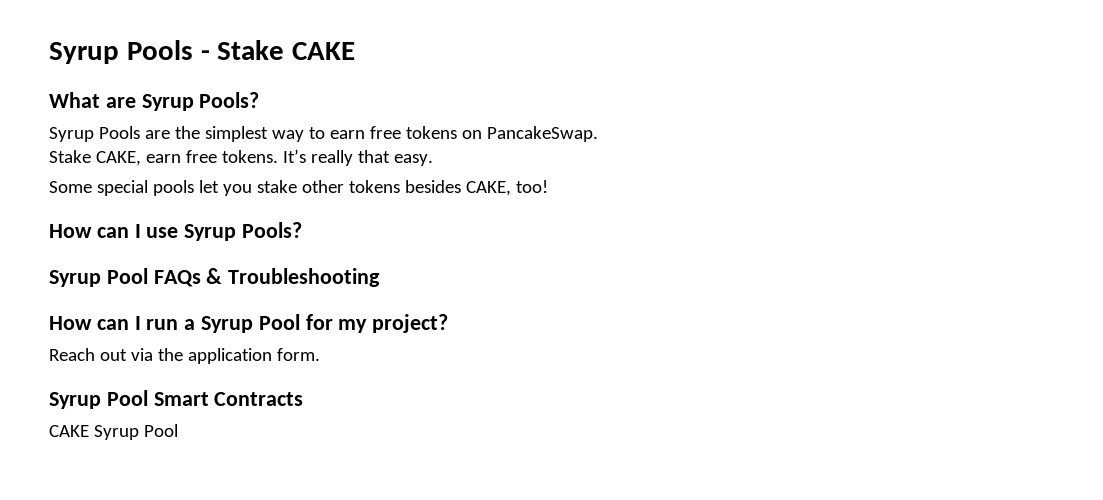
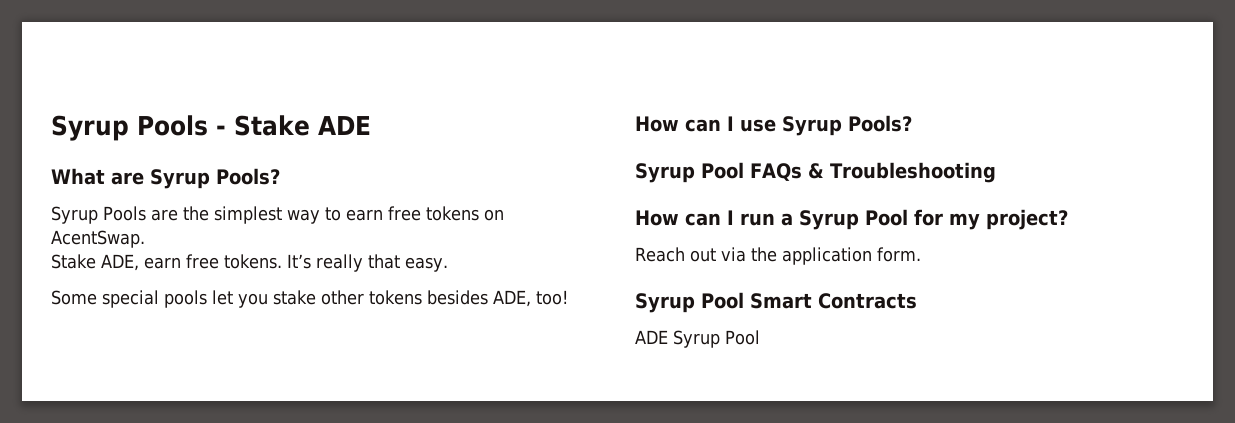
- Syrup Pools - Stake CAKE
+ Syrup Pools - Stake ADE
- Syrup Pools are the simplest way to earn free tokens on PancakeSwap.
- Stake CAKE, earn free tokens.
+ Syrup Pools are the simplest way to earn free tokens on AcentSwap.
+ Stake ADE, earn free tokens.
- Some special pools let you stake other tokens besides CAKE, too!
+ Some special pools let you stake other tokens besides ADE, too!
- CAKE Syrup Pool
+ ADE Syrup Pool

